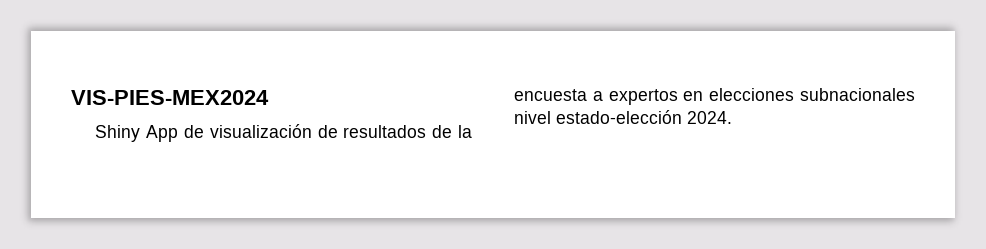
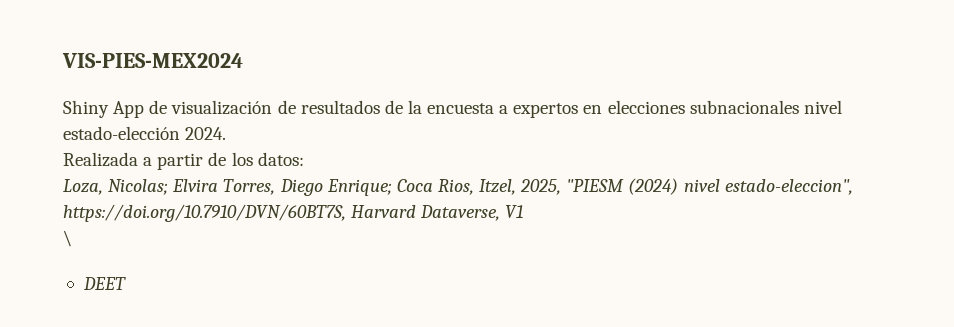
+ Realizada a partir de los datos:
+ Loza, Nicolas; Elvira Torres, Diego Enrique; Coca Rios, Itzel, 2025, "PIESM (2024) nivel estado-eleccion", https://doi.org/10.7910/DVN/60BT7S, Harvard Dataverse, V1
+ \
+ DEET

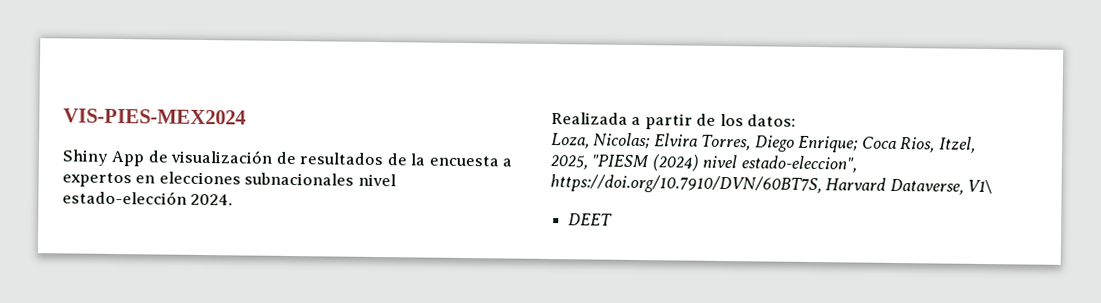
- Loza, Nicolas; Elvira Torres, Diego Enrique; Coca Rios, Itzel, 2025, "PIESM (2024) nivel estado-eleccion", https://doi.org/10.7910/DVN/60BT7S, Harvard Dataverse, V1
- \
+ Loza, Nicolas; Elvira Torres, Diego Enrique; Coca Rios, Itzel, 2025, "PIESM (2024) nivel estado-eleccion", https://doi.org/10.7910/DVN/60BT7S, Harvard Dataverse, V1\

